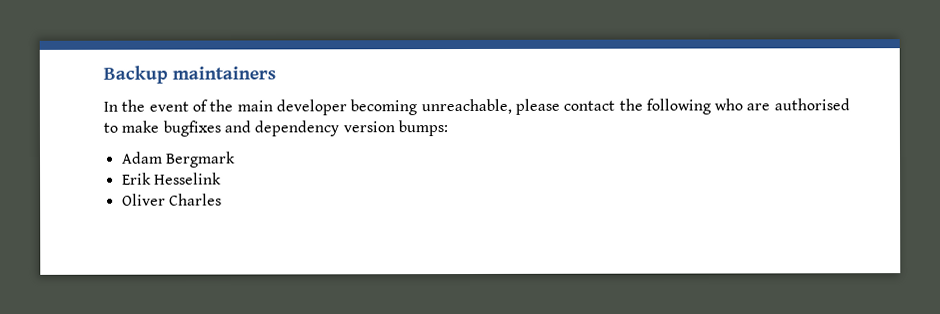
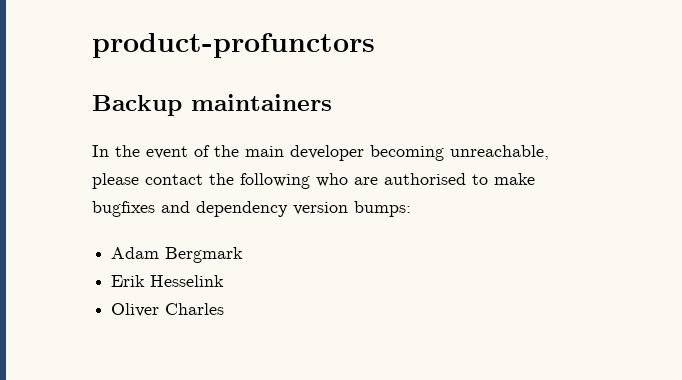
+ product-profunctors

